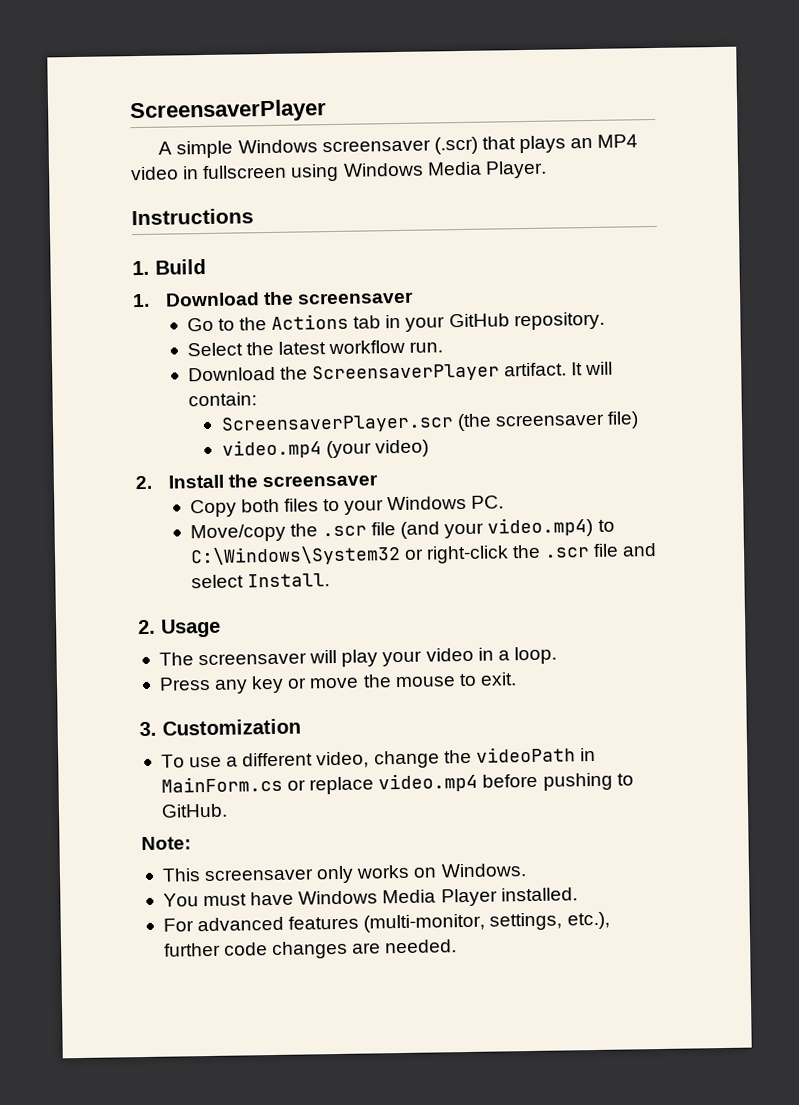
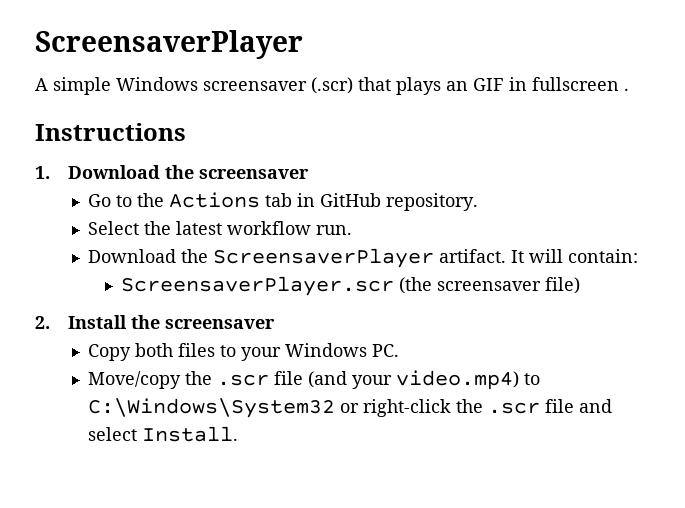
- A simple Windows screensaver (.scr) that plays an MP4 video in fullscreen using Windows Media Player.
+ A simple Windows screensaver (.scr) that plays an GIF in fullscreen .
- 1. Build
- Go to the Actions tab in your GitHub repository.
+ Go to the Actions tab in GitHub repository.
- video.mp4 (your video)
- 2. Usage
- The screensaver will play your video in a loop.
- Press any key or move the mouse to exit.
- 3. Customization
- To use a different video, change the videoPath in MainForm.cs or replace video.mp4 before pushing to GitHub.
- Note:
- This screensaver only works on Windows.
- You must have Windows Media Player installed.
- For advanced features (multi-monitor, settings, etc.), further code changes are needed.

